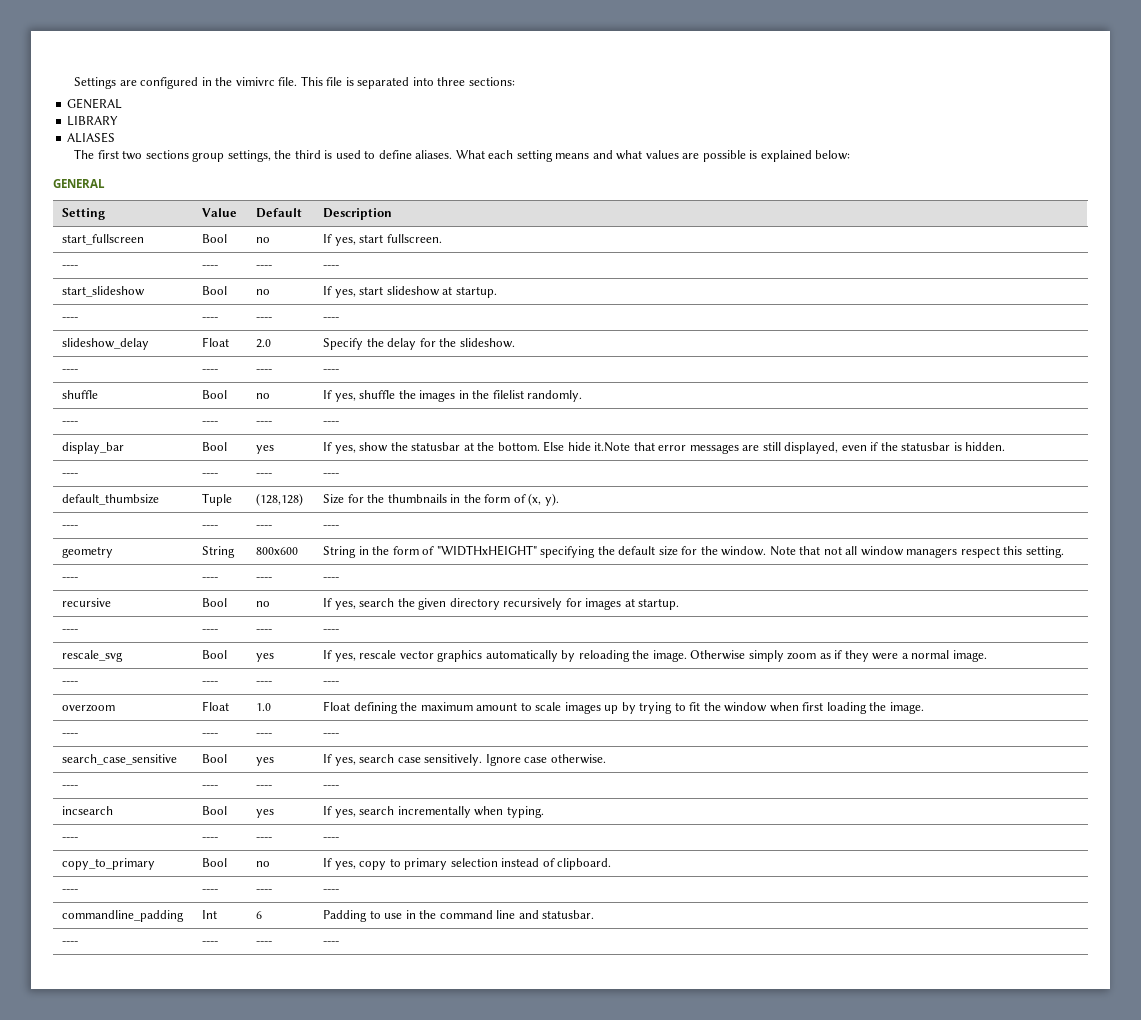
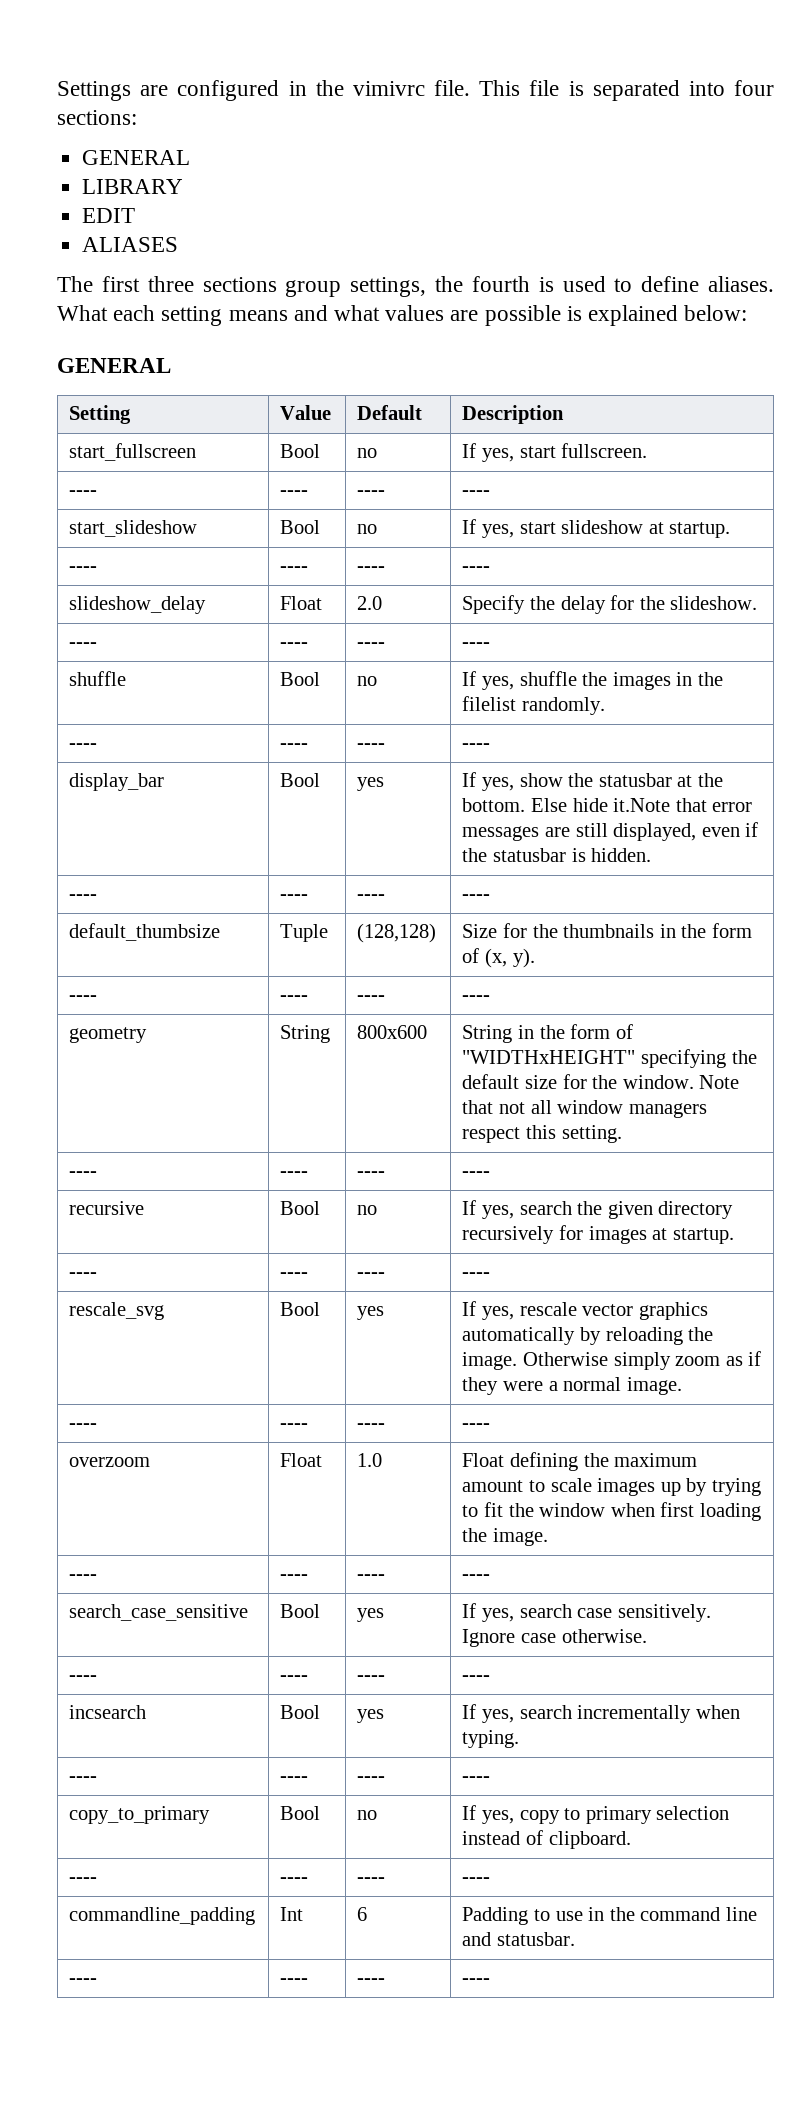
- This file is separated into three sections:
+ This file is separated into four sections:
+ EDIT
- The first two sections group settings, the third is used to define aliases.
+ The first three sections group settings, the fourth is used to define aliases.

